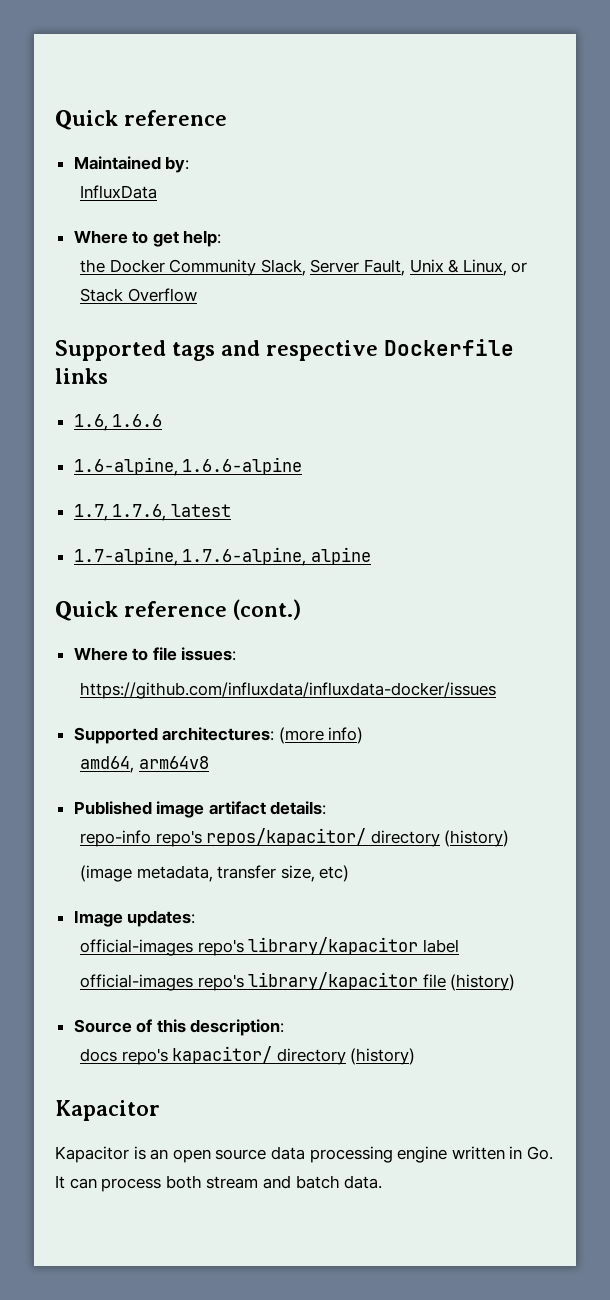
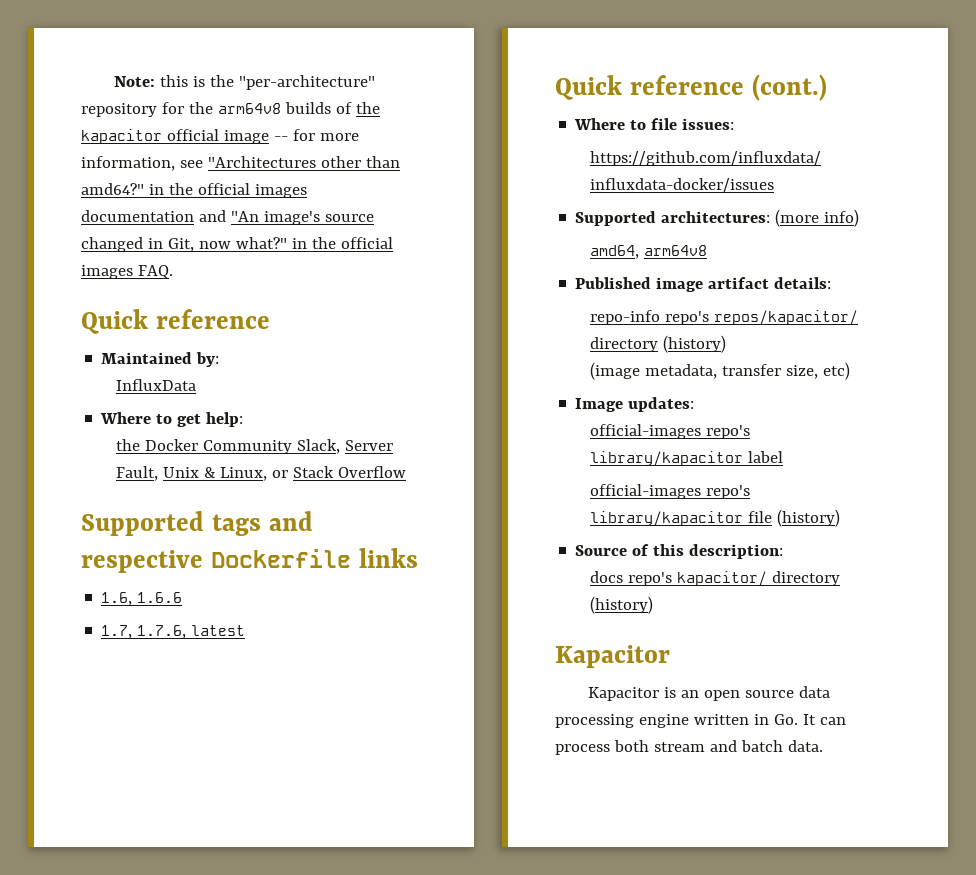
+ Note: this is the "per-architecture" repository for the arm64v8 builds of the kapacitor official image -- for more information, see "Architectures other than amd64?" in the official images documentation and "An image's source changed in Git, now what?" in the official images FAQ.
- 1.6-alpine, 1.6.6-alpine
- 1.7-alpine, 1.7.6-alpine, alpine

